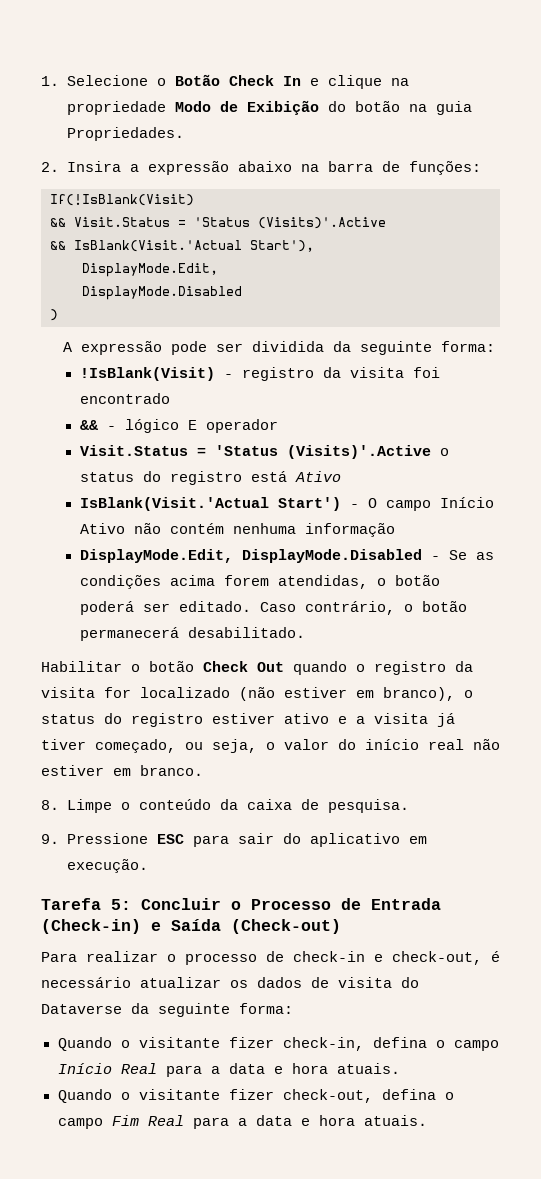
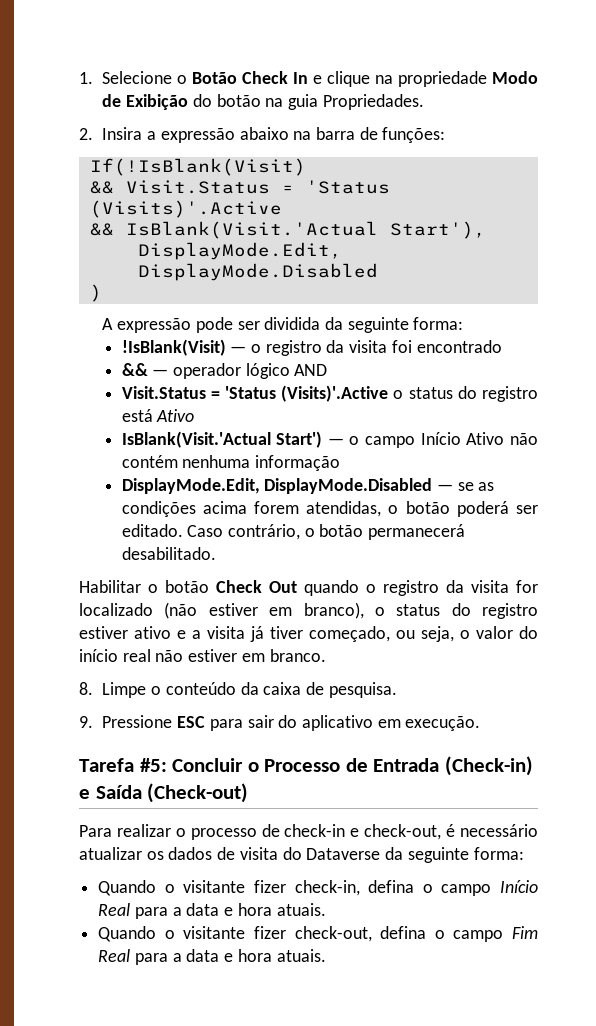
- !IsBlank(Visit) - registro da visita foi encontrado
+ !IsBlank(Visit) — o registro da visita foi encontrado
- && - lógico E operador
+ && — operador lógico AND
- IsBlank(Visit.'Actual Start') - O campo Início Ativo não contém nenhuma informação
+ IsBlank(Visit.'Actual Start') — o campo Início Ativo não contém nenhuma informação
- DisplayMode.Edit, DisplayMode.Disabled - Se as condições acima forem atendidas, o botão poderá ser editado.
+ DisplayMode.Edit, DisplayMode.Disabled — se as condições acima forem atendidas, o botão poderá ser editado.
- Tarefa 5: Concluir o Processo de Entrada (Check-in) e Saída (Check-out)
+ Tarefa #5: Concluir o Processo de Entrada (Check-in) e Saída (Check-out)

